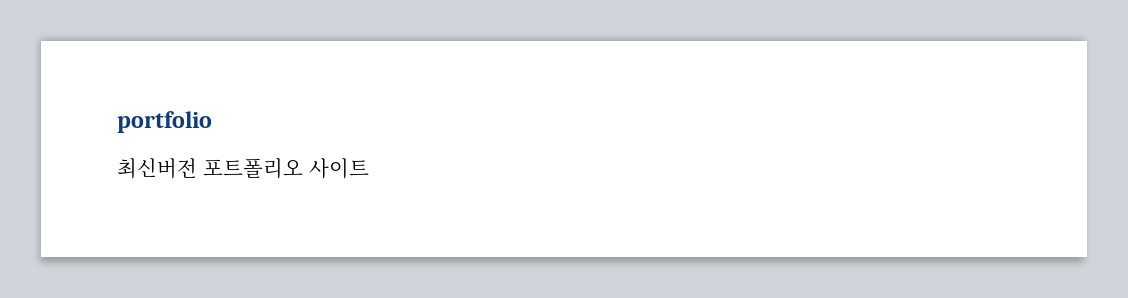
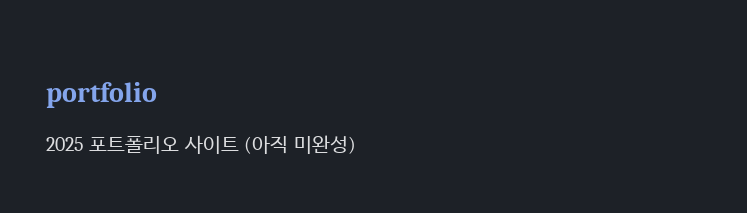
- 최신버전 포트폴리오 사이트
+ 2025 포트폴리오 사이트 (아직 미완성)

